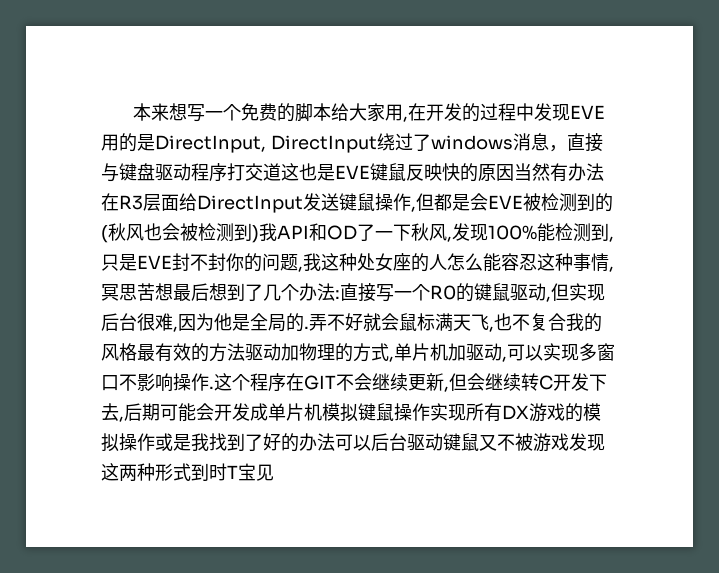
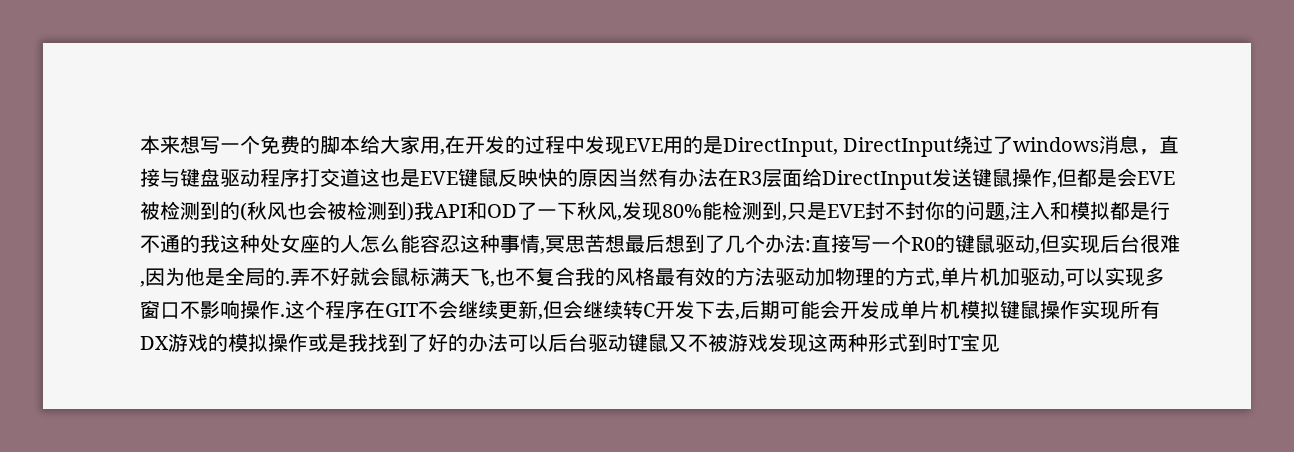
- 本来想写一个免费的脚本给大家用,在开发的过程中发现EVE用的是DirectInput, DirectInput绕过了windows消息，直接与键盘驱动程序打交道这也是EVE键鼠反映快的原因当然有办法在R3层面给DirectInput发送键鼠操作,但都是会EVE被检测到的(秋风也会被检测到)我API和OD了一下秋风,发现100%能检测到,只是EVE封不封你的问题,我这种处女座的人怎么能容忍这种事情,冥思苦想最后想到了几个办法:
+ 本来想写一个免费的脚本给大家用,在开发的过程中发现EVE用的是DirectInput, DirectInput绕过了windows消息，直接与键盘驱动程序打交道这也是EVE键鼠反映快的原因当然有办法在R3层面给DirectInput发送键鼠操作,但都是会EVE被检测到的(秋风也会被检测到)我API和OD了一下秋风,发现80%能检测到,只是EVE封不封你的问题,注入和模拟都是行不通的我这种处女座的人怎么能容忍这种事情,冥思苦想最后想到了几个办法:

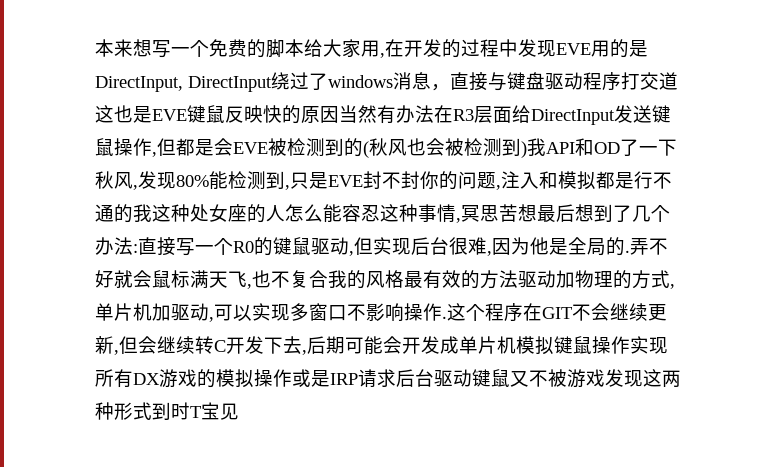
- 这个程序在GIT不会继续更新,但会继续转C开发下去,后期可能会开发成单片机模拟键鼠操作实现所有DX游戏的模拟操作或是我找到了好的办法可以后台驱动键鼠又不被游戏发现这两种形式到时T宝见
+ 这个程序在GIT不会继续更新,但会继续转C开发下去,后期可能会开发成单片机模拟键鼠操作实现所有DX游戏的模拟操作或是IRP请求后台驱动键鼠又不被游戏发现这两种形式到时T宝见

